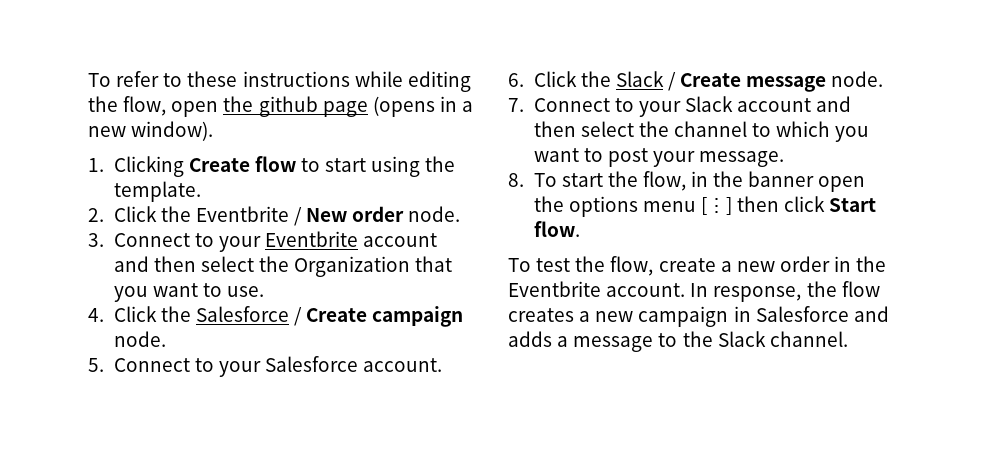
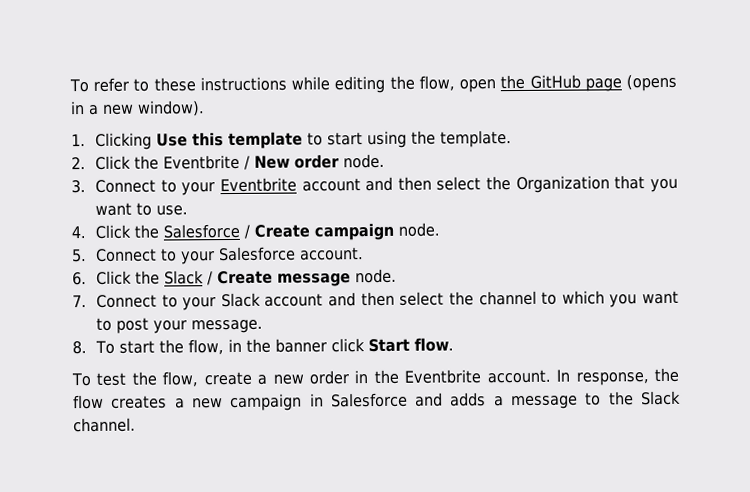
- To refer to these instructions while editing the flow, open the github page (opens in a new window).
+ To refer to these instructions while editing the flow, open the GitHub page (opens in a new window).
- 1. Clicking Create flow to start using the template.
+ 1. Clicking Use this template to start using the template.
- 8. To start the flow, in the banner open the options menu [⋮] then click Start flow.
+ 8. To start the flow, in the banner click Start flow.

